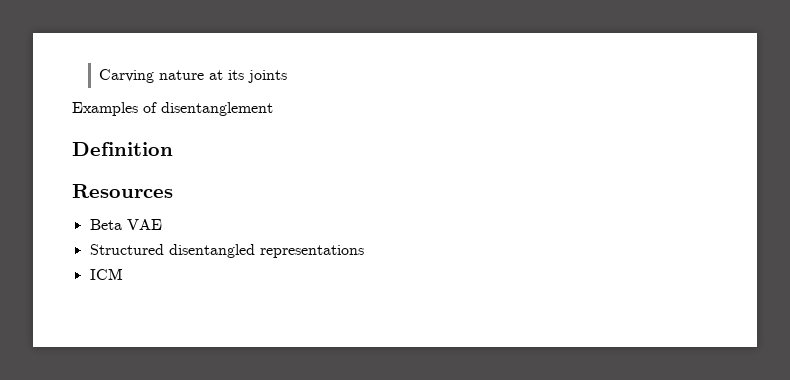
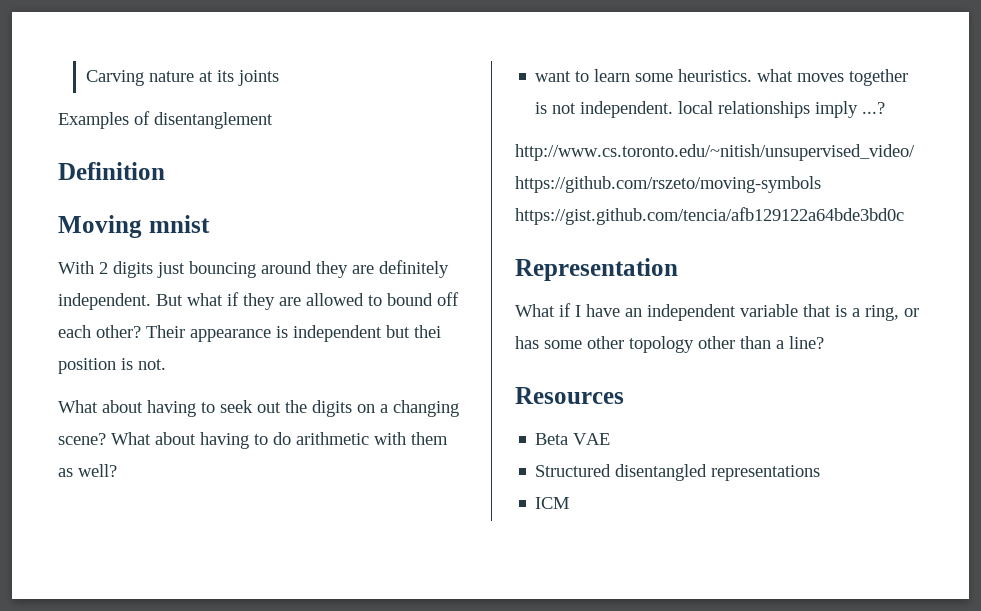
+ Moving mnist
+ With 2 digits just bouncing around they are definitely independent. But what if they are allowed to bound off each other? Their appearance is independent but thei position is not.
+ What about having to seek out the digits on a changing scene? What about having to do arithmetic with them as well?
+ want to learn some heuristics. what moves together is not independent. local relationships imply ...?
+ http://www.cs.toronto.edu/~nitish/unsupervised_video/ https://github.com/rszeto/moving-symbols https://gist.github.com/tencia/afb129122a64bde3bd0c
+ Representation
+ What if I have an independent variable that is a ring, or has some other topology other than a line?

